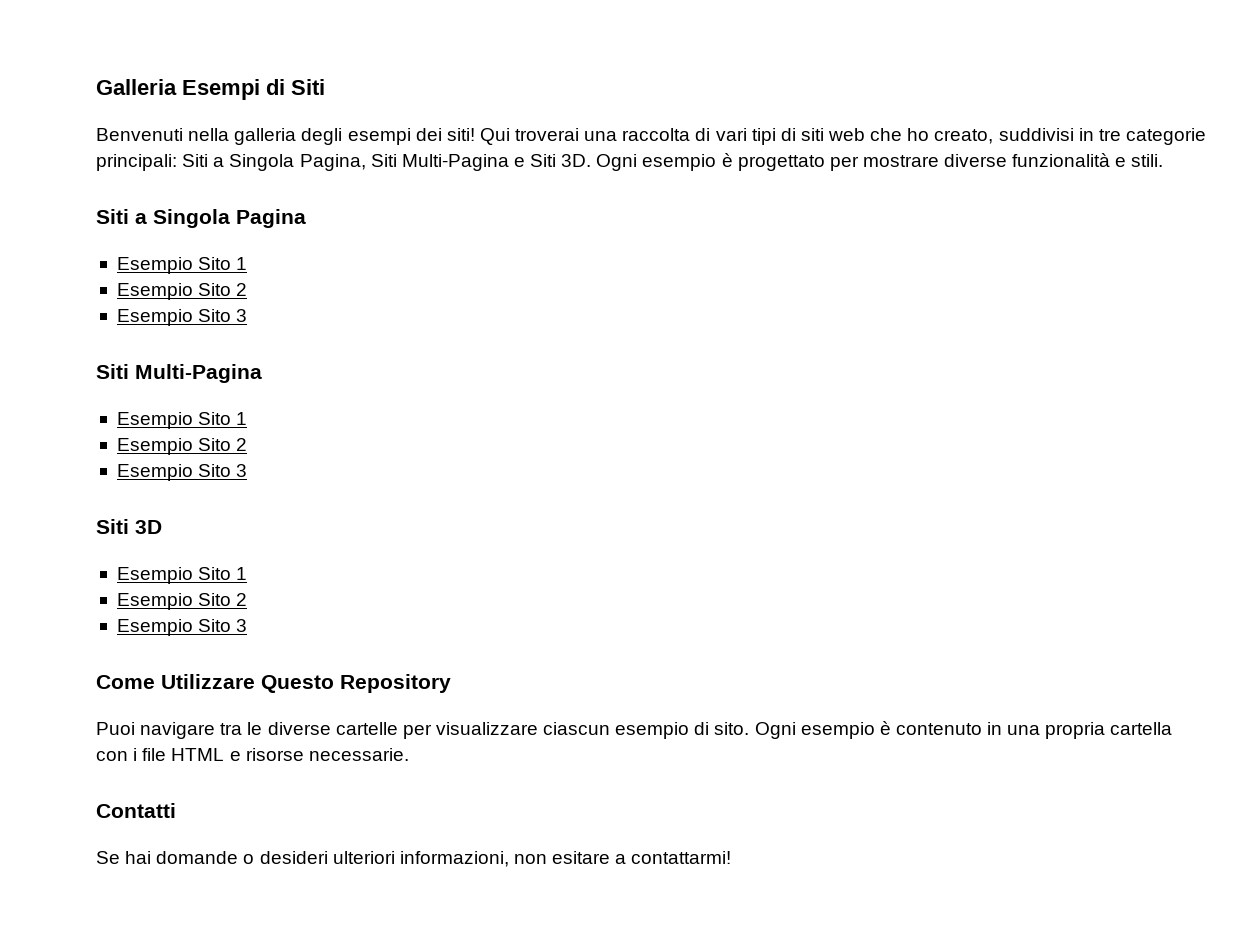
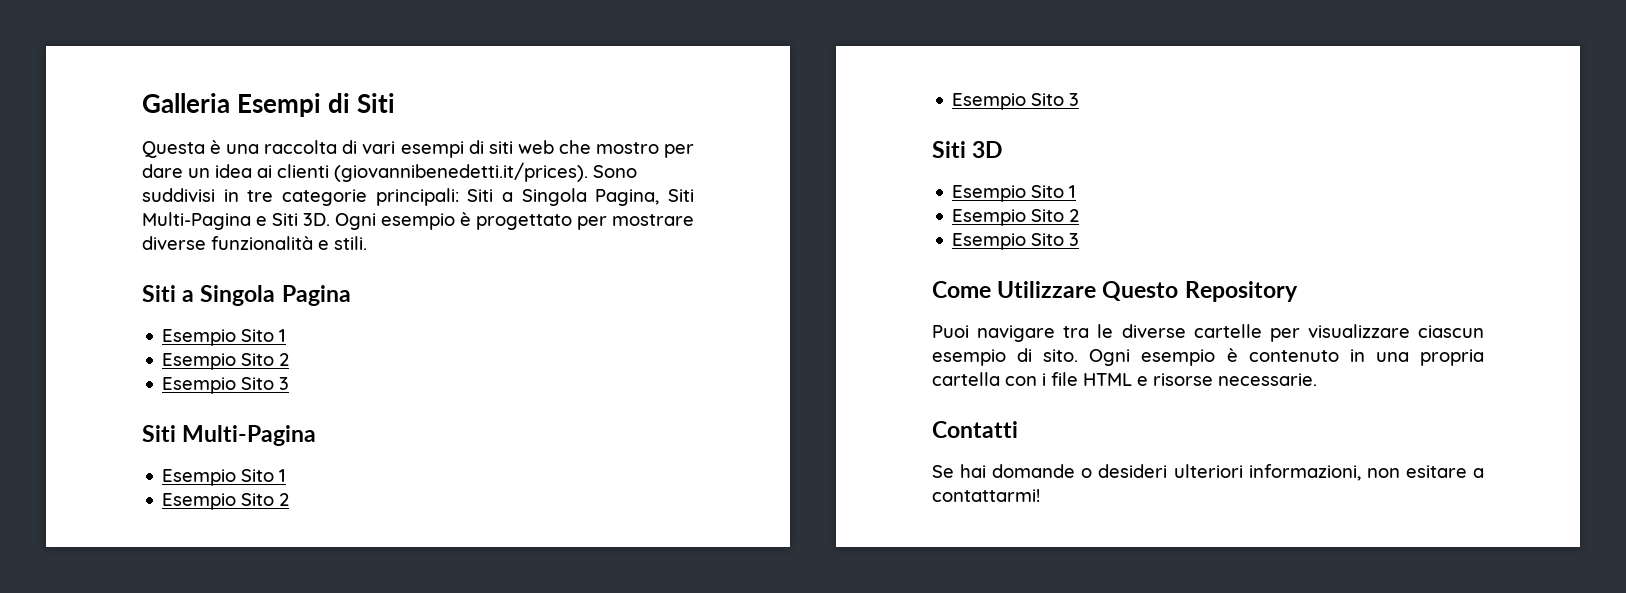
- Benvenuti nella galleria degli esempi dei siti! Qui troverai una raccolta di vari tipi di siti web che ho creato, suddivisi in tre categorie principali: Siti a Singola Pagina, Siti Multi-Pagina e Siti 3D.
+ Questa è una raccolta di vari esempi di siti web che mostro per dare un idea ai clienti (giovannibenedetti.it/prices). Sono suddivisi in tre categorie principali: Siti a Singola Pagina, Siti Multi-Pagina e Siti 3D.

